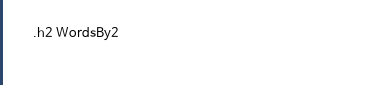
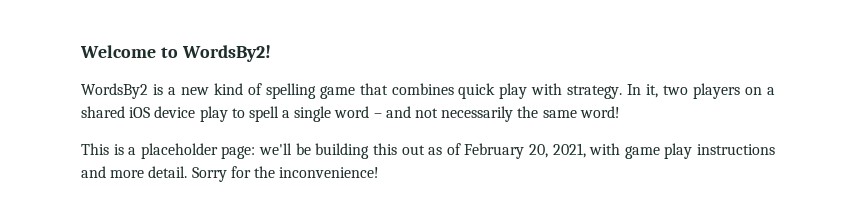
- .h2 WordsBy2
+ Welcome to WordsBy2!
+ WordsBy2 is a new kind of spelling game that combines quick play with strategy. In it, two players on a shared iOS device play to spell a single word – and not necessarily the same word!
+ This is a placeholder page: we'll be building this out as of February 20, 2021, with game play instructions and more detail. Sorry for the inconvenience!

